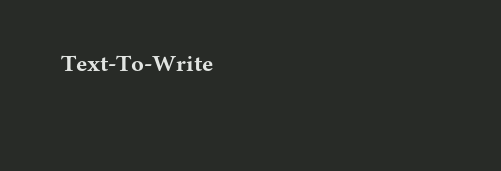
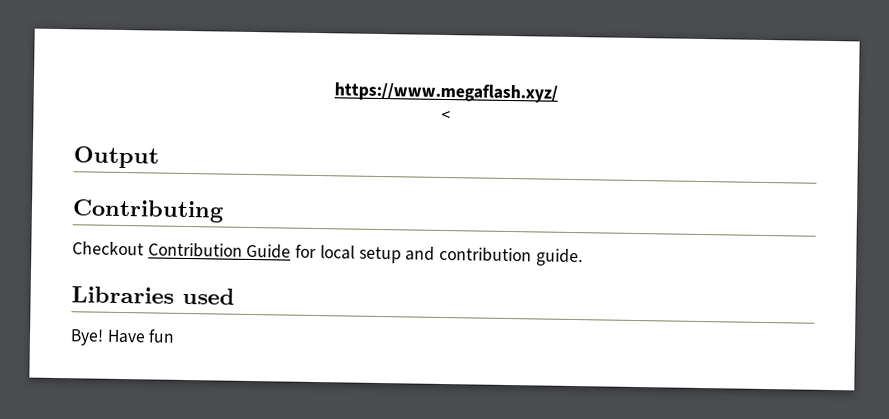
- Text-To-Write
+ https://www.megaflash.xyz/
+ <
+ Output
+ Contributing
+ Checkout Contribution Guide for local setup and contribution guide.
+ Libraries used
+ Bye! Have fun

